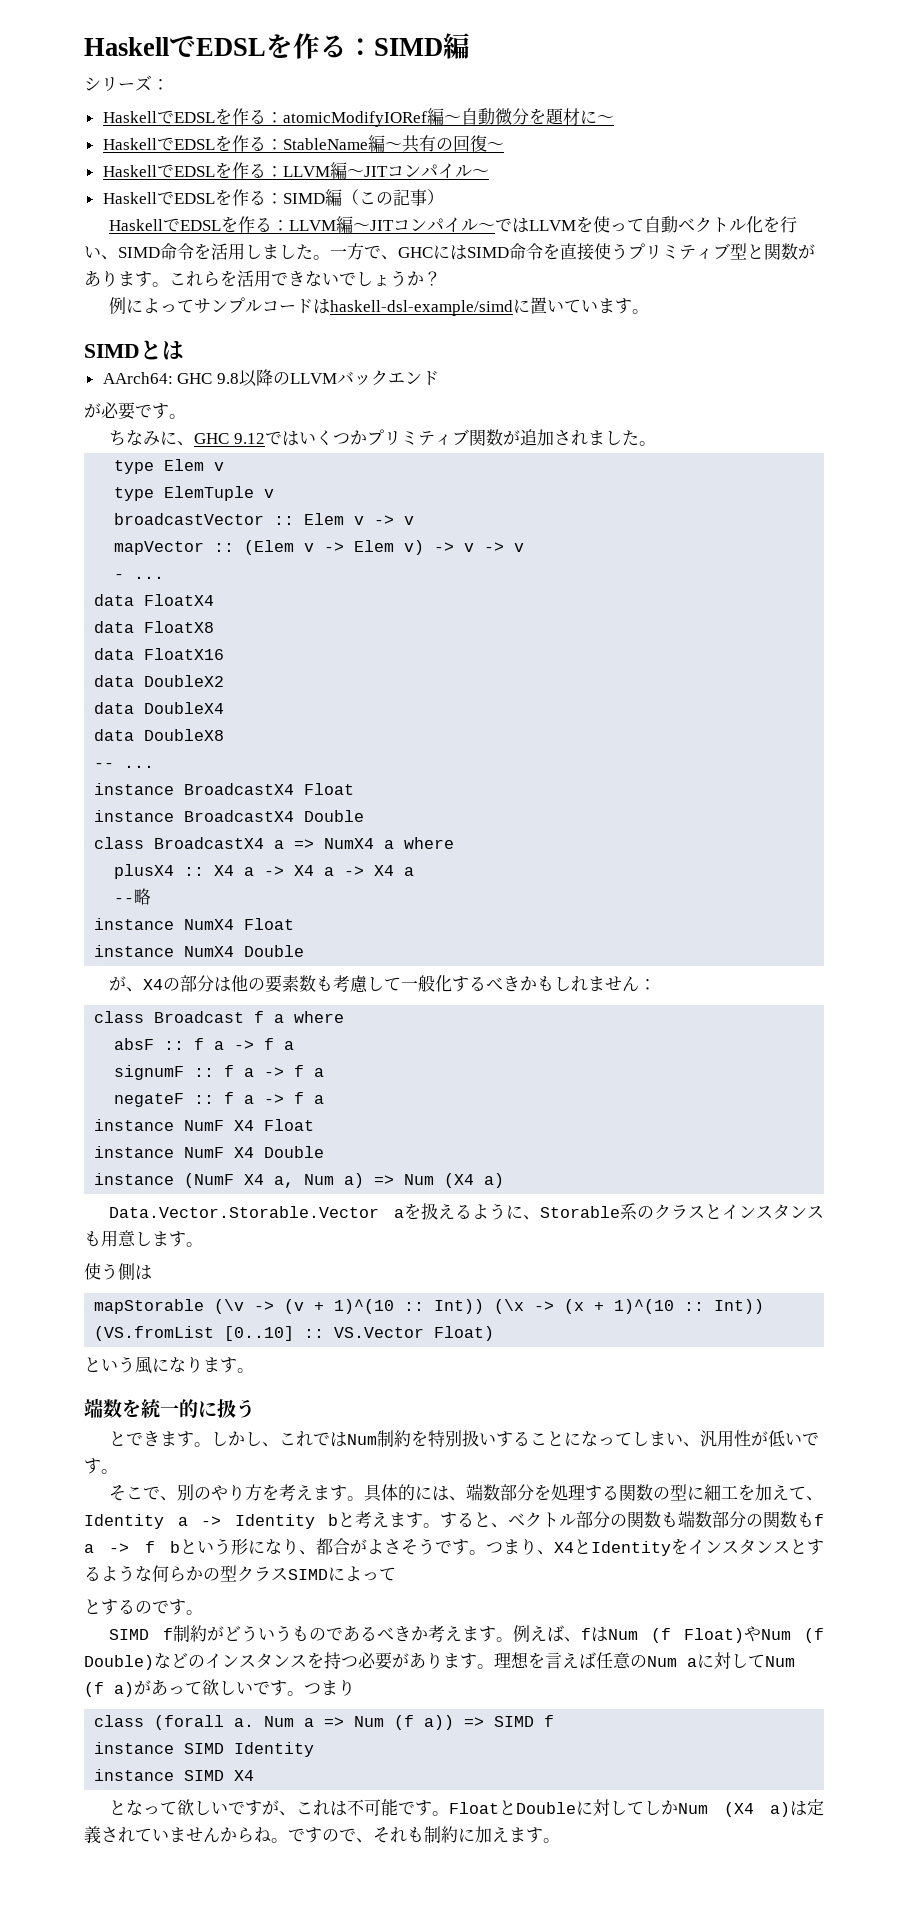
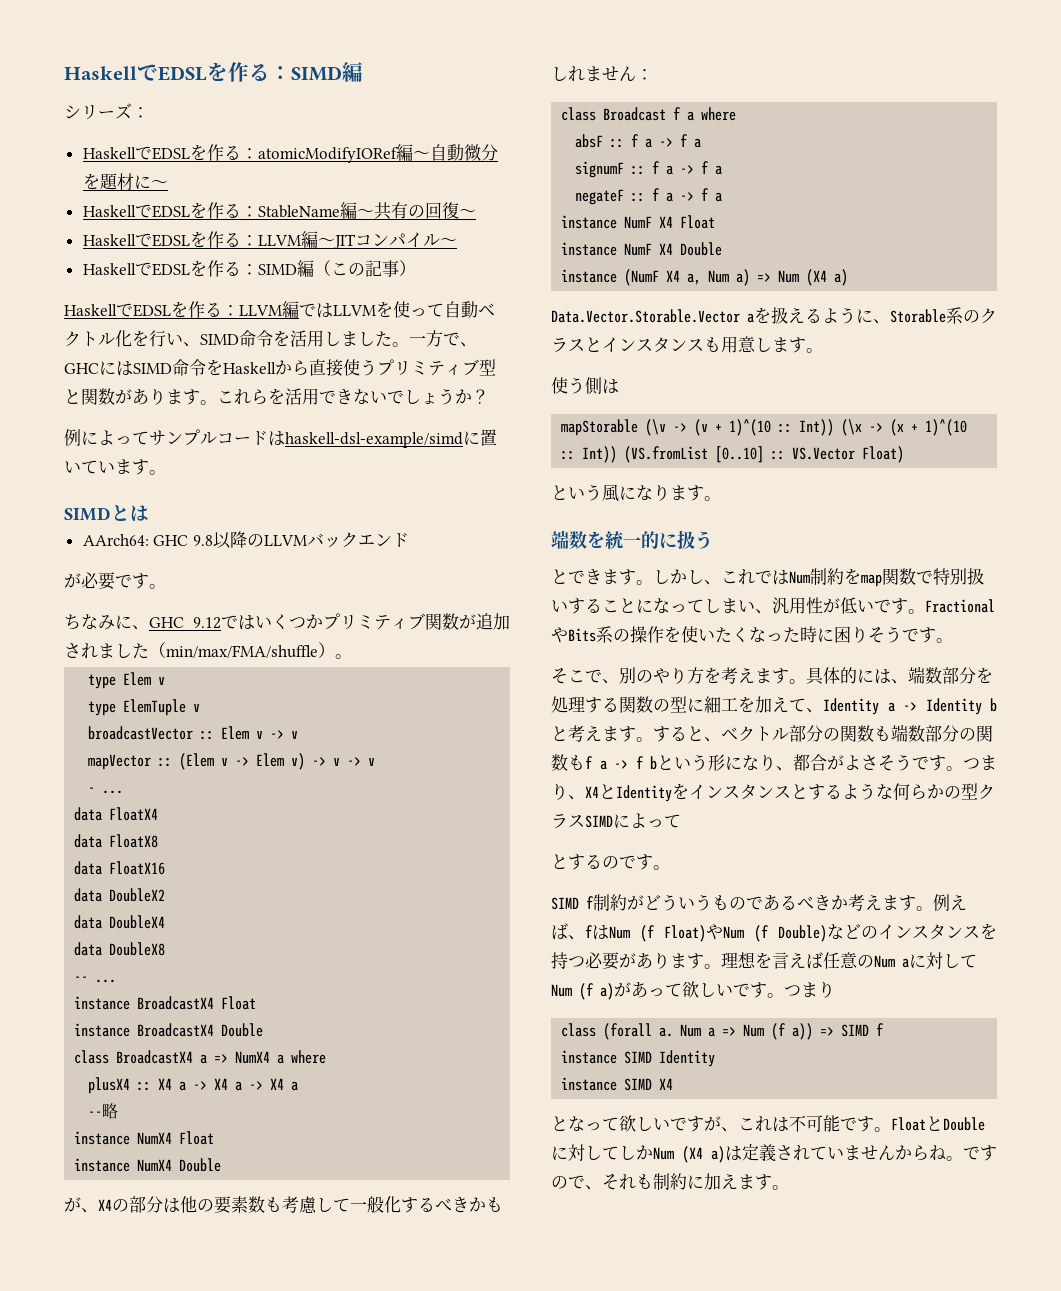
- HaskellでEDSLを作る：LLVM編〜JITコンパイル〜ではLLVMを使って自動ベクトル化を行い、SIMD命令を活用しました。
+ HaskellでEDSLを作る：LLVM編ではLLVMを使って自動ベクトル化を行い、SIMD命令を活用しました。
- 一方で、GHCにはSIMD命令を直接使うプリミティブ型と関数があります。
+ 一方で、GHCにはSIMD命令をHaskellから直接使うプリミティブ型と関数があります。
- ちなみに、GHC 9.12ではいくつかプリミティブ関数が追加されました。
+ ちなみに、GHC 9.12ではいくつかプリミティブ関数が追加されました（min/max/FMA/shuffle）。
- しかし、これではNum制約を特別扱いすることになってしまい、汎用性が低いです。
+ しかし、これではNum制約をmap関数で特別扱いすることになってしまい、汎用性が低いです。FractionalやBits系の操作を使いたくなった時に困りそうです。

